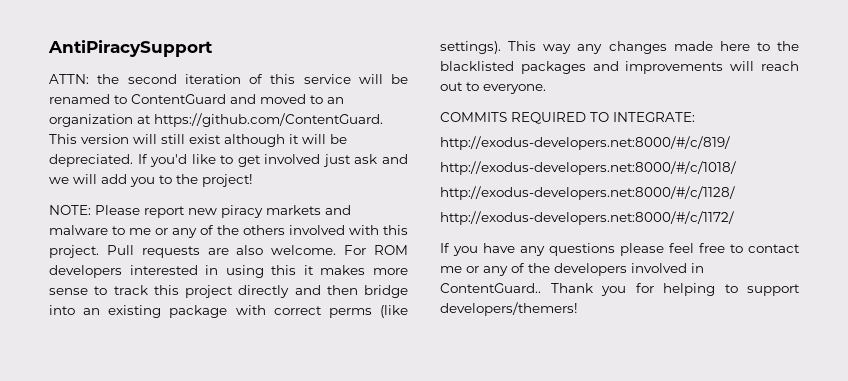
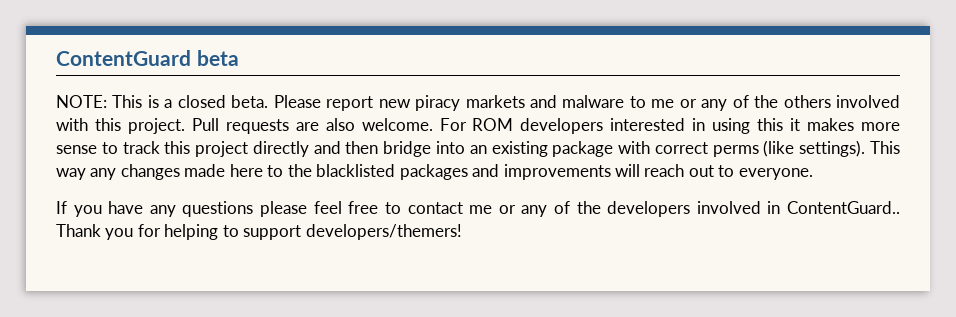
- AntiPiracySupport
- ATTN: the second iteration of this service will be renamed to ContentGuard and moved to an organization at https://github.com/ContentGuard. This version will still exist although it will be depreciated. If you'd like to get involved just ask and we will add you to the project!
- NOTE: Please report new piracy markets and malware to me or any of the others involved with this project.
+ ContentGuard beta
+ NOTE: This is a closed beta. Please report new piracy markets and malware to me or any of the others involved with this project.
- COMMITS REQUIRED TO INTEGRATE:
- http://exodus-developers.net:8000/#/c/819/
- http://exodus-developers.net:8000/#/c/1018/
- http://exodus-developers.net:8000/#/c/1128/
- http://exodus-developers.net:8000/#/c/1172/

